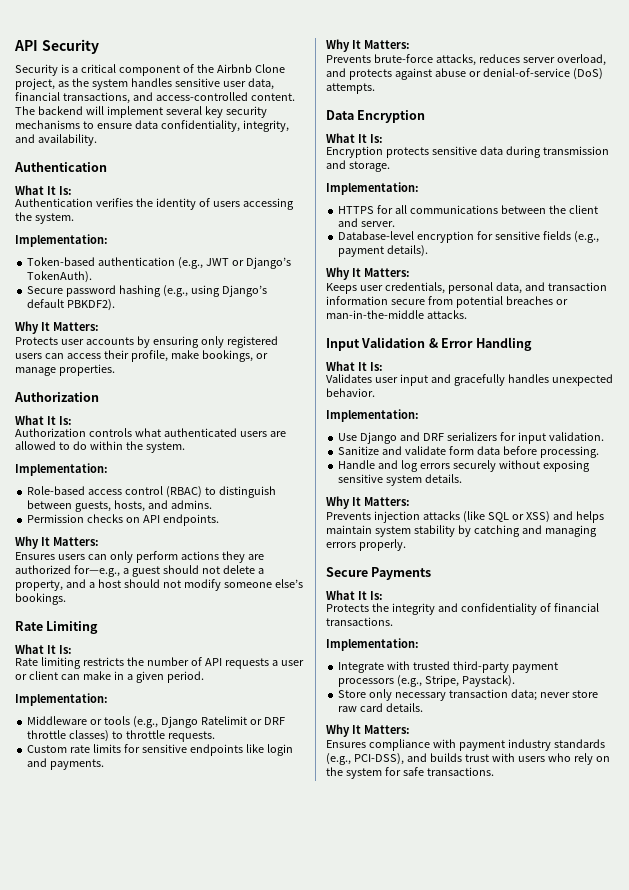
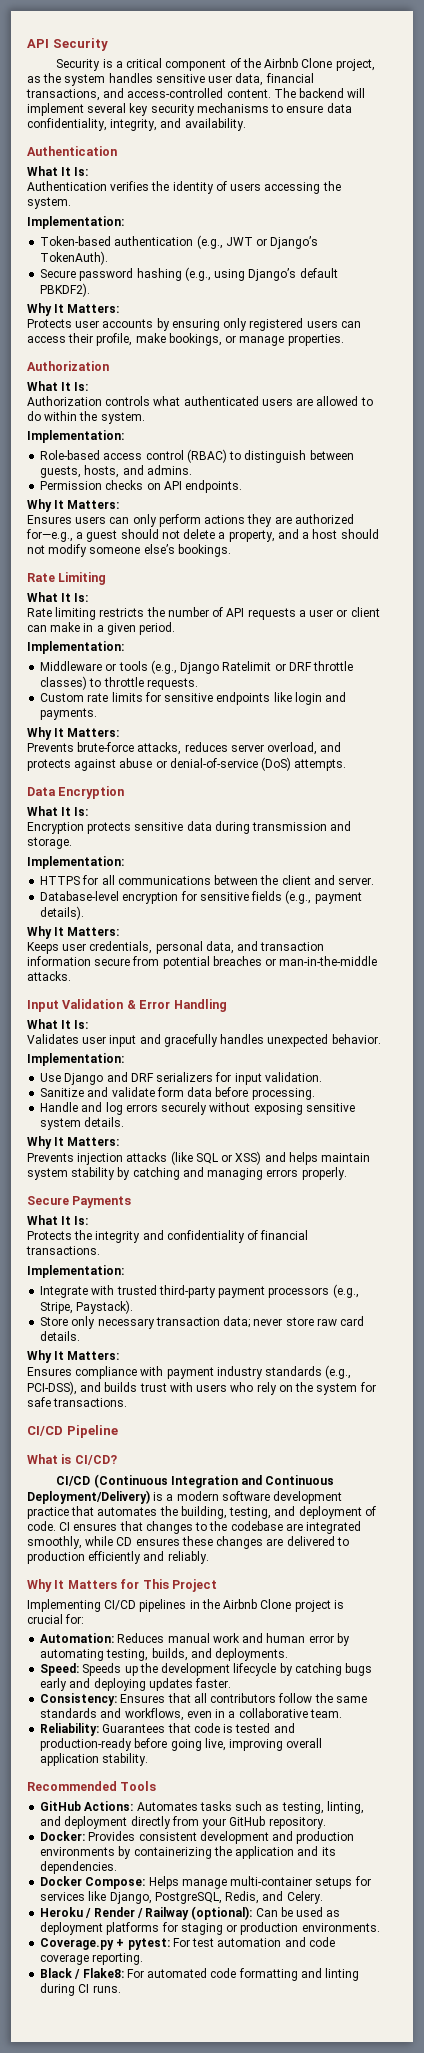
+ CI/CD Pipeline
+ What is CI/CD?
+ CI/CD (Continuous Integration and Continuous Deployment/Delivery) is a modern software development practice that automates the building, testing, and deployment of code. CI ensures that changes to the codebase are integrated smoothly, while CD ensures these changes are delivered to production efficiently and reliably.
+ Why It Matters for This Project
+ Implementing CI/CD pipelines in the Airbnb Clone project is crucial for:
+ Automation: Reduces manual work and human error by automating testing, builds, and deployments.
+ Speed: Speeds up the development lifecycle by catching bugs early and deploying updates faster.
+ Consistency: Ensures that all contributors follow the same standards and workflows, even in a collaborative team.
+ Reliability: Guarantees that code is tested and production-ready before going live, improving overall application stability.
+ Recommended Tools
+ GitHub Actions: Automates tasks such as testing, linting, and deployment directly from your GitHub repository.
+ Docker: Provides consistent development and production environments by containerizing the application and its dependencies.
+ Docker Compose: Helps manage multi-container setups for services like Django, PostgreSQL, Redis, and Celery.
+ Heroku / Render / Railway (optional): Can be used as deployment platforms for staging or production environments.
+ Coverage.py + pytest: For test automation and code coverage reporting.
+ Black / Flake8: For automated code formatting and linting during CI runs.

